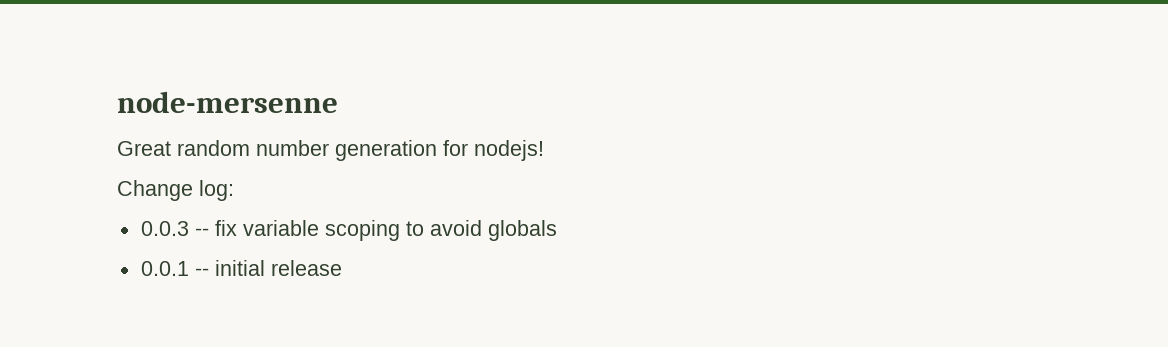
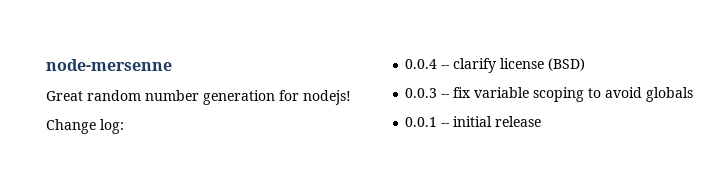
+ 0.0.4 -- clarify license (BSD)

